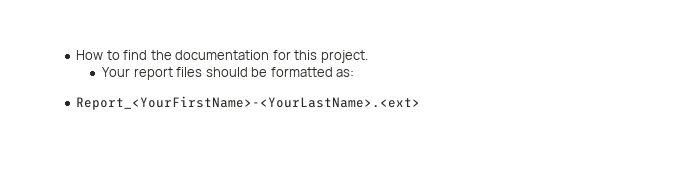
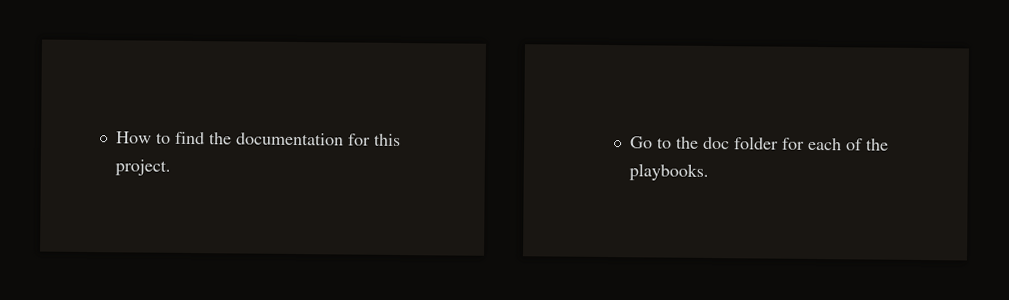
- Your report files should be formatted as:
- Report_<YourFirstName>-<YourLastName>.<ext>
+ Go to the doc folder for each of the playbooks.

